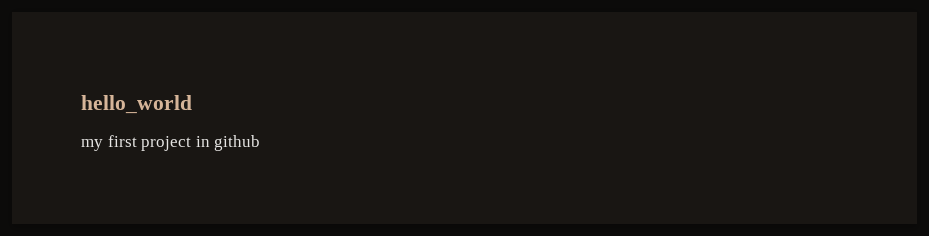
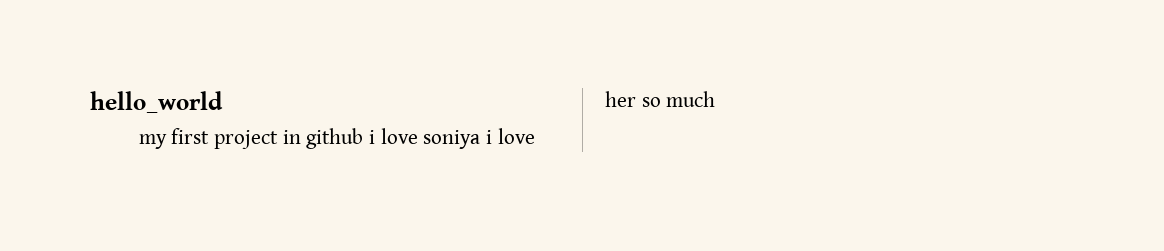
- my first project in github
+ my first project in github i love soniya i love her so much

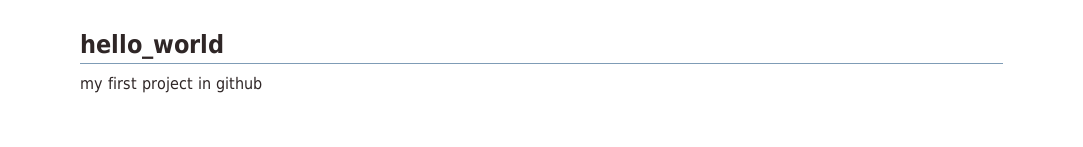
- my first project in github i love soniya i love her so much
+ my first project in github

